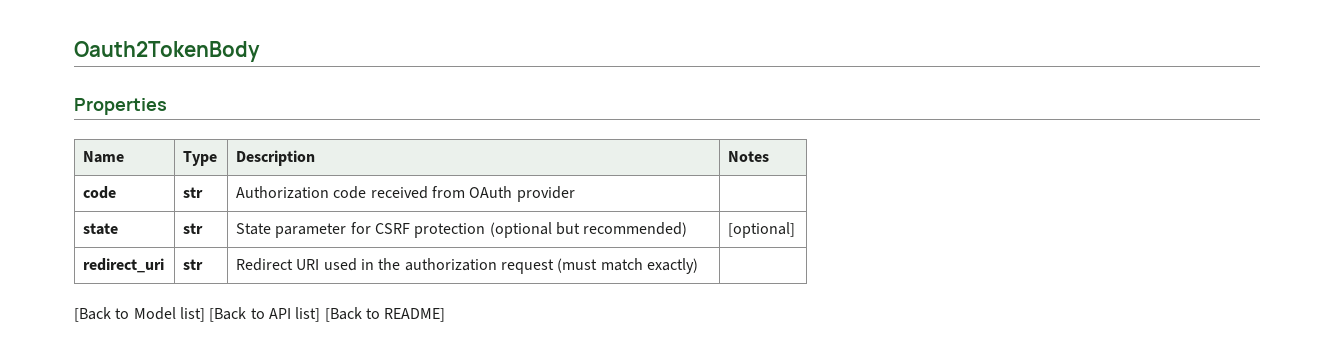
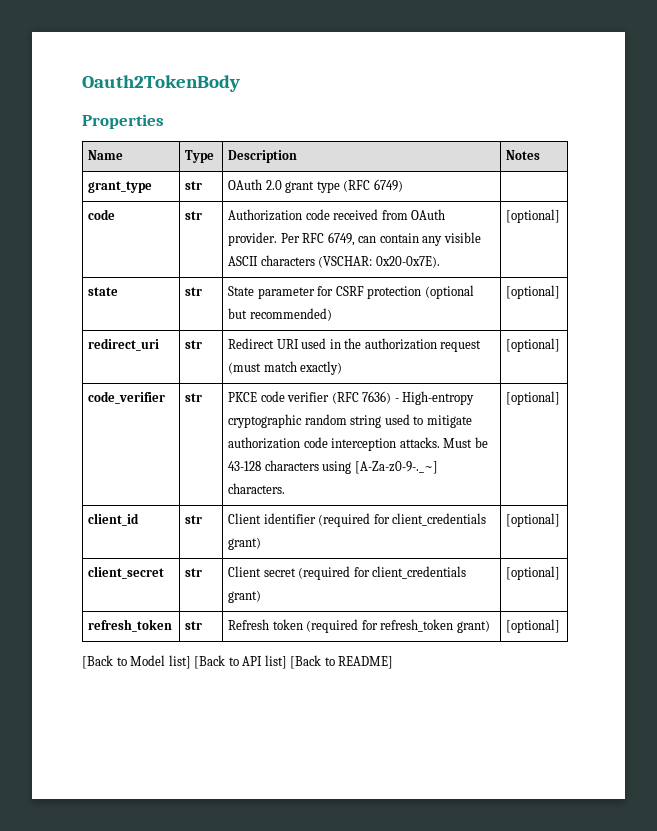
+ grant_type | str | OAuth 2.0 grant type (RFC 6749) |
- code | str | Authorization code received from OAuth provider |
+ code | str | Authorization code received from OAuth provider. Per RFC 6749, can contain any visible ASCII characters (VSCHAR: 0x20-0x7E). | [optional]
- redirect_uri | str | Redirect URI used in the authorization request (must match exactly) |
+ redirect_uri | str | Redirect URI used in the authorization request (must match exactly) | [optional]
+ code_verifier | str | PKCE code verifier (RFC 7636) - High-entropy cryptographic random string used to mitigate authorization code interception attacks. Must be 43-128 characters using [A-Za-z0-9-._~] characters. | [optional]
+ client_id | str | Client identifier (required for client_credentials grant) | [optional]
+ client_secret | str | Client secret (required for client_credentials grant) | [optional]
+ refresh_token | str | Refresh token (required for refresh_token grant) | [optional]

